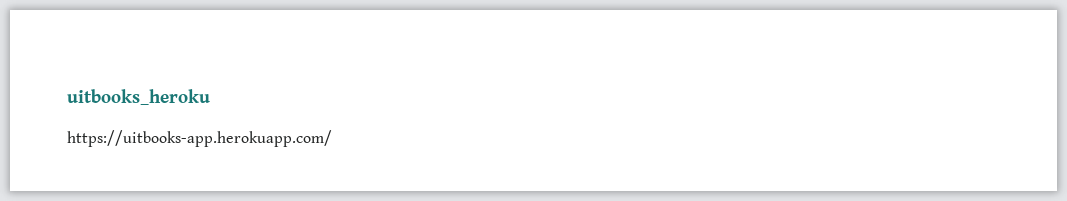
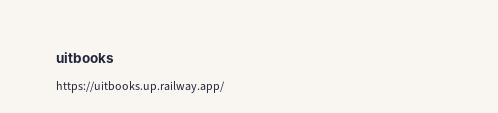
- uitbooks_heroku
- https://uitbooks-app.herokuapp.com/
+ uitbooks
+ https://uitbooks.up.railway.app/

